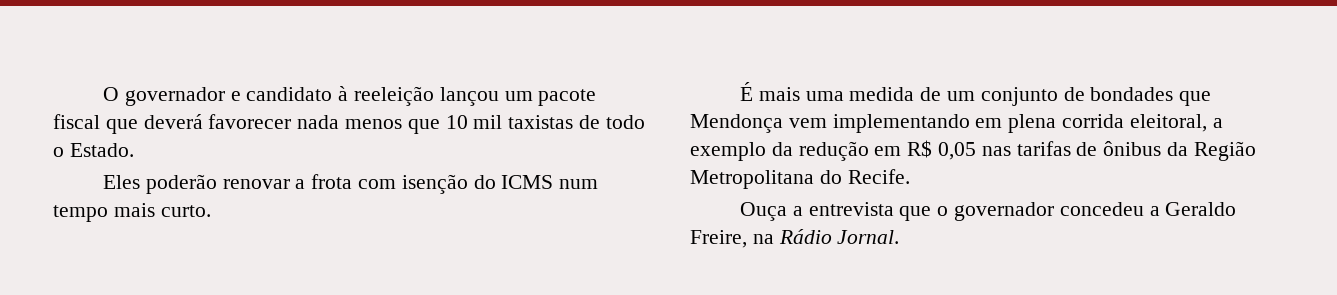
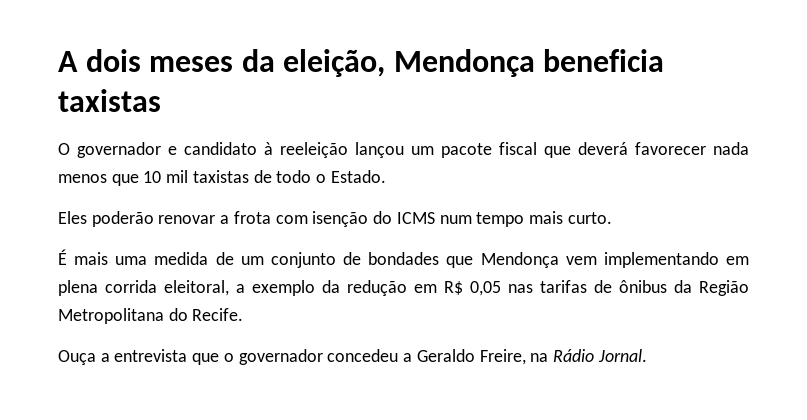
+ A dois meses da eleição, Mendonça beneficia taxistas

